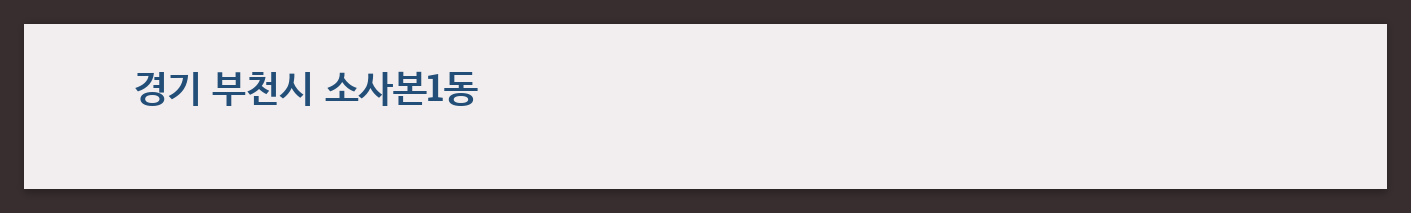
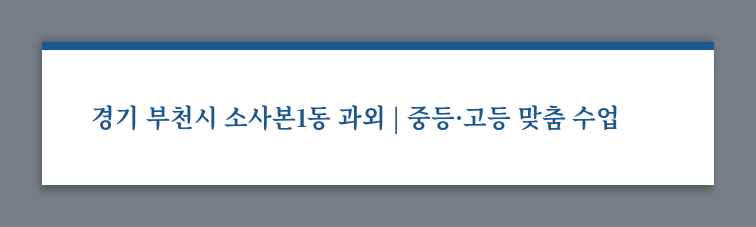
- 경기 부천시 소사본1동
+ 경기 부천시 소사본1동 과외 | 중등·고등 맞춤 수업

